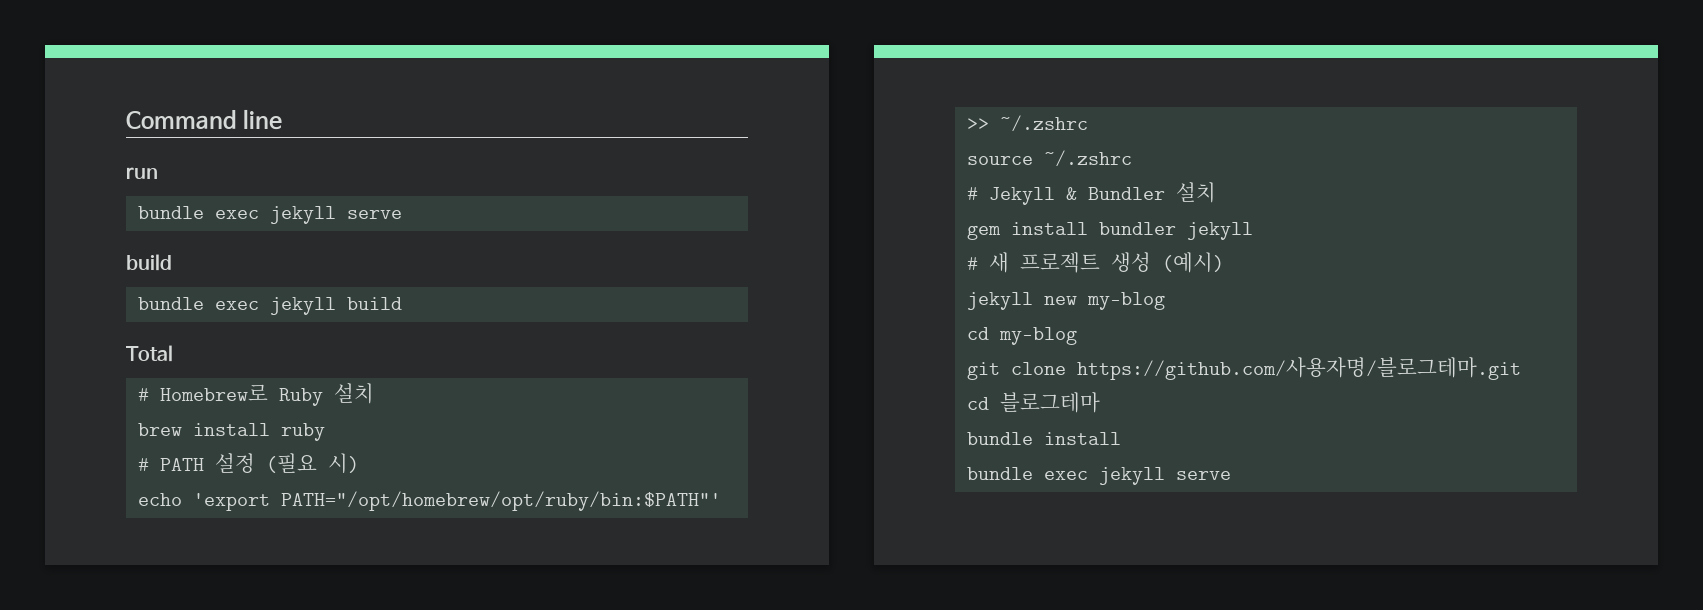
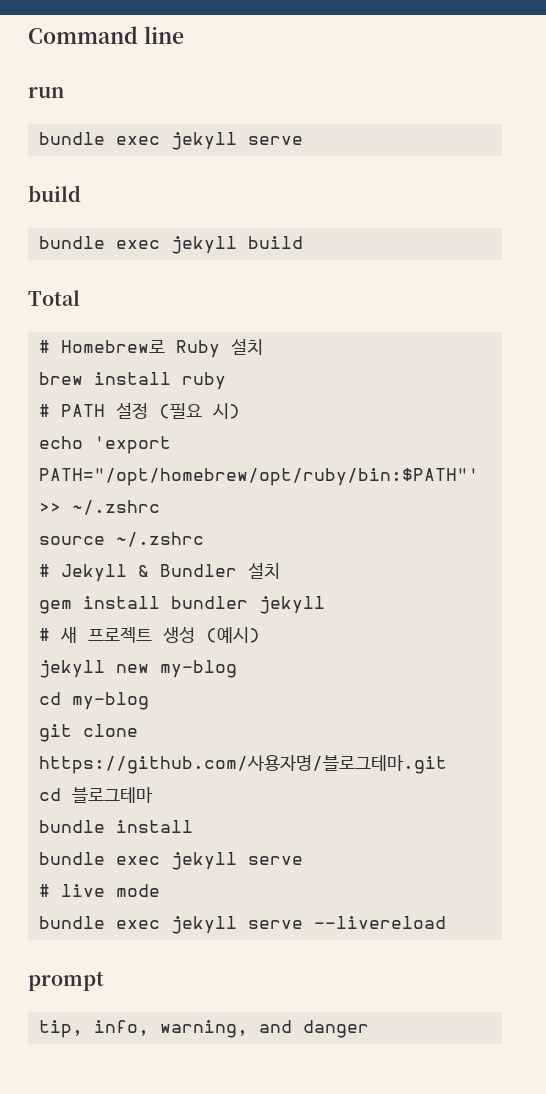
+ # live mode
+ bundle exec jekyll serve --livereload
+ prompt
+ tip, info, warning, and danger

